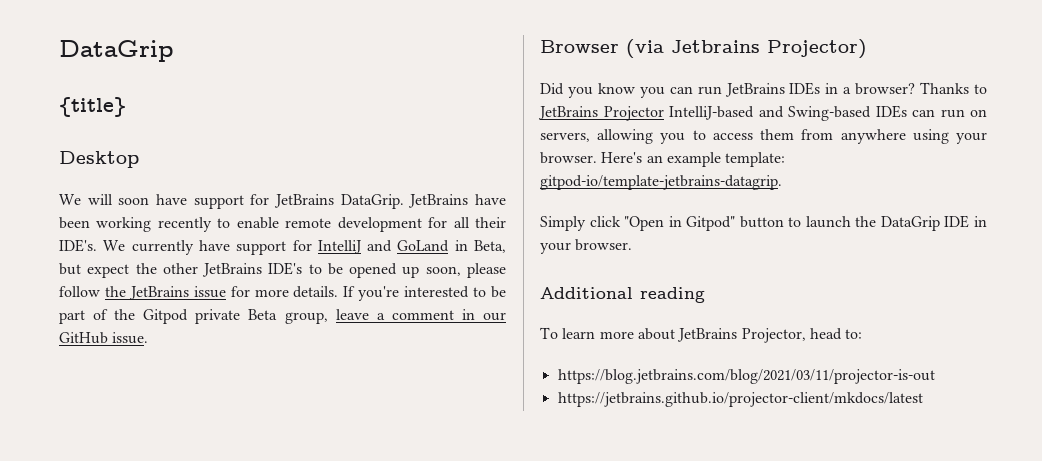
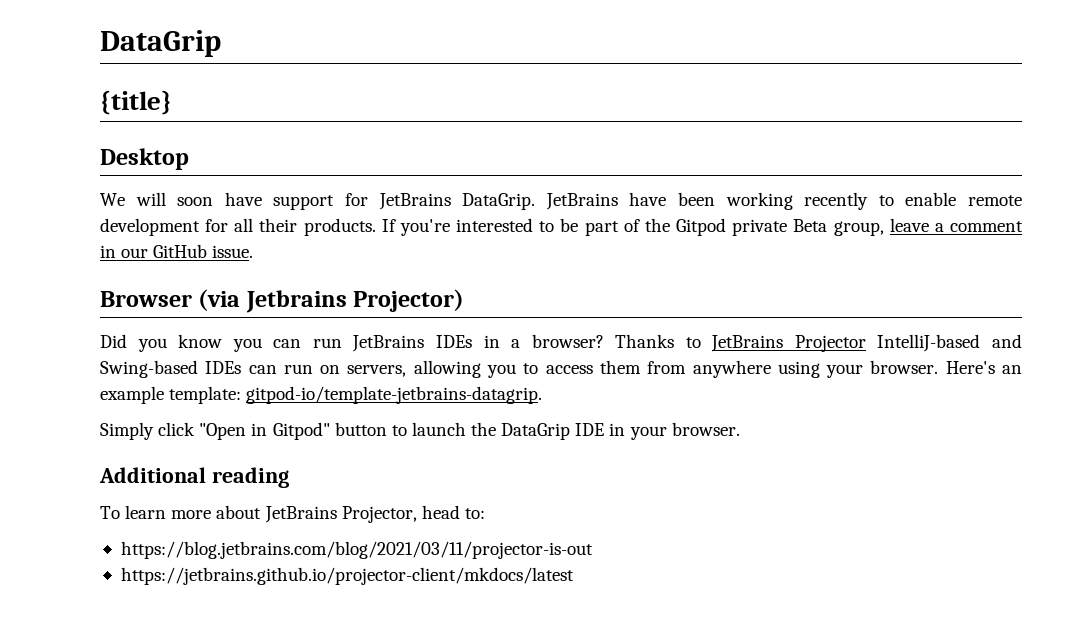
- JetBrains have been working recently to enable remote development for all their IDE's. We currently have support for IntelliJ and GoLand in Beta, but expect the other JetBrains IDE's to be opened up soon, please follow the JetBrains issue for more details.
+ JetBrains have been working recently to enable remote development for all their products.

